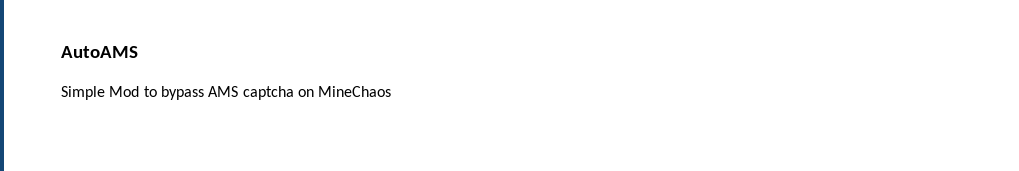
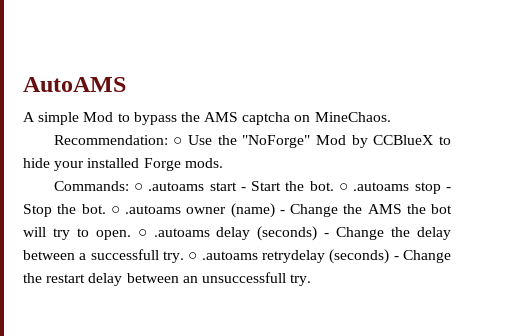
- Simple Mod to bypass AMS captcha on MineChaos
+ A simple Mod to bypass the AMS captcha on MineChaos.
+ Recommendation: ○ Use the "NoForge" Mod by CCBlueX to hide your installed Forge mods.
+ Commands: ○ .autoams start - Start the bot. ○ .autoams stop - Stop the bot. ○ .autoams owner (name) - Change the AMS the bot will try to open. ○ .autoams delay (seconds) - Change the delay between a successfull try. ○ .autoams retrydelay (seconds) - Change the restart delay between an unsuccessfull try.

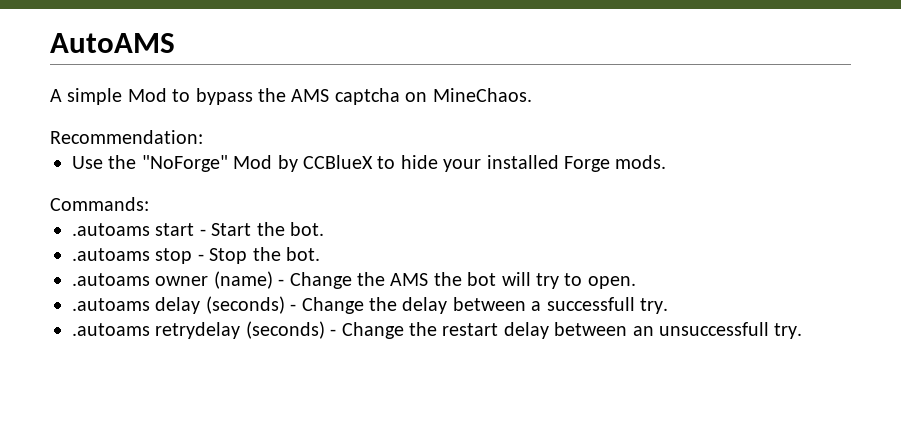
- Recommendation: ○ Use the "NoForge" Mod by CCBlueX to hide your installed Forge mods.
+ Recommendation:
+ Use the "NoForge" Mod by CCBlueX to hide your installed Forge mods.
- Commands: ○ .autoams start - Start the bot. ○ .autoams stop - Stop the bot. ○ .autoams owner (name) - Change the AMS the bot will try to open. ○ .autoams delay (seconds) - Change the delay between a successfull try. ○ .autoams retrydelay (seconds) - Change the restart delay between an unsuccessfull try.
+ Commands:
+ .autoams start - Start the bot.
+ .autoams stop - Stop the bot.
+ .autoams owner (name) - Change the AMS the bot will try to open.
+ .autoams delay (seconds) - Change the delay between a successfull try.
+ .autoams retrydelay (seconds) - Change the restart delay between an unsuccessfull try.

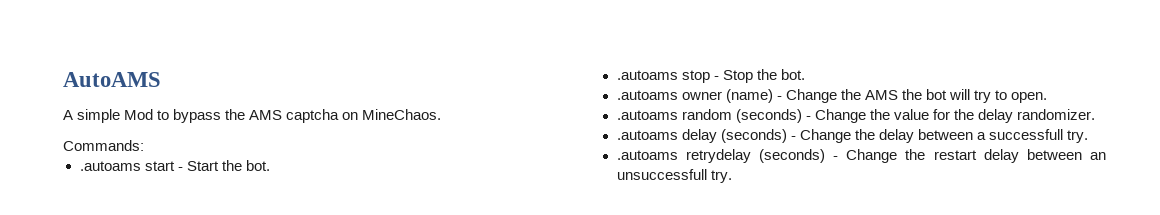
- Recommendation:
- Use the "NoForge" Mod by CCBlueX to hide your installed Forge mods.
+ .autoams random (seconds) - Change the value for the delay randomizer.

